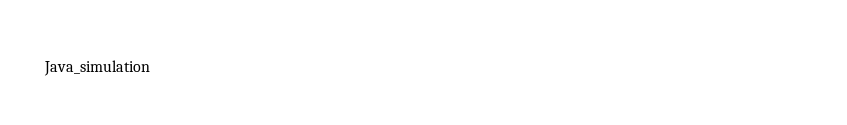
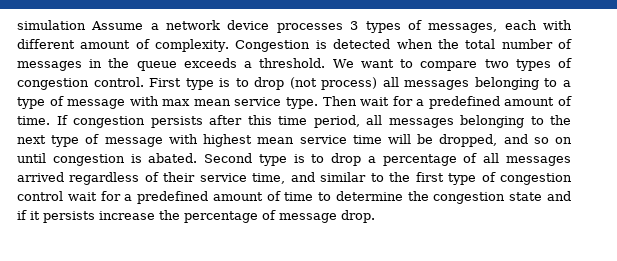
- Java_simulation
+ simulation Assume a network device processes 3 types of messages, each with different amount of complexity. Congestion is detected when the total number of messages in the queue exceeds a threshold. We want to compare two types of congestion control. First type is to drop (not process) all messages belonging to a type of message with max mean service type. Then wait for a predefined amount of time. If congestion persists after this time period, all messages belonging to the next type of message with highest mean service time will be dropped, and so on until congestion is abated. Second type is to drop a percentage of all messages arrived regardless of their service time, and similar to the first type of congestion control wait for a predefined amount of time to determine the congestion state and if it persists increase the percentage of message drop.

